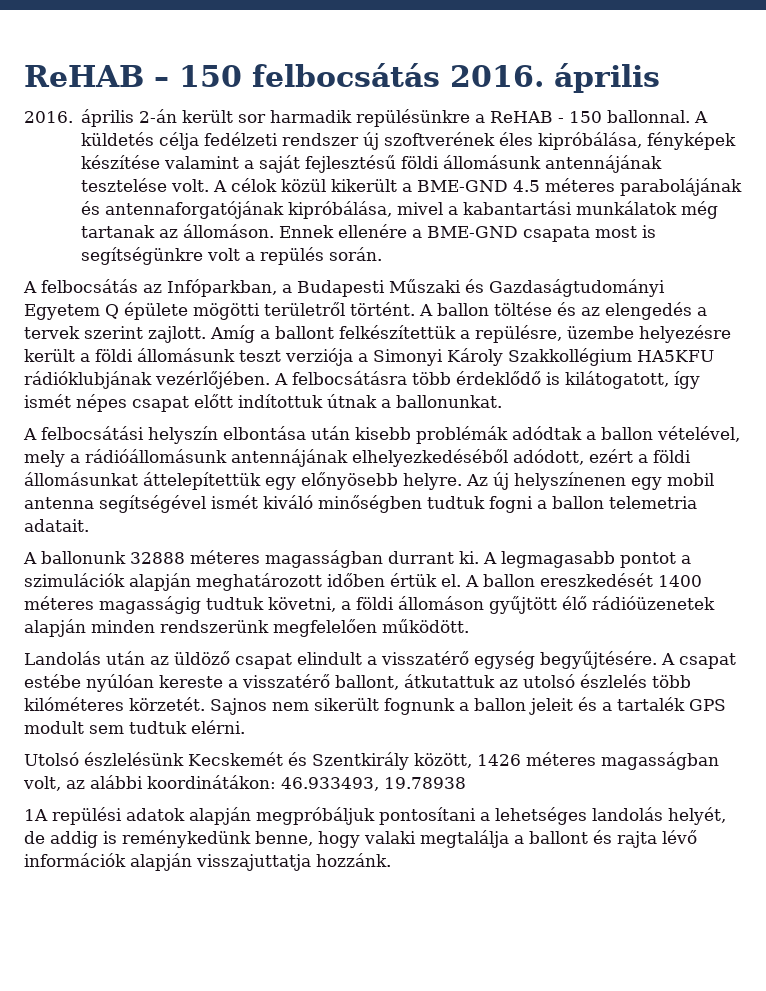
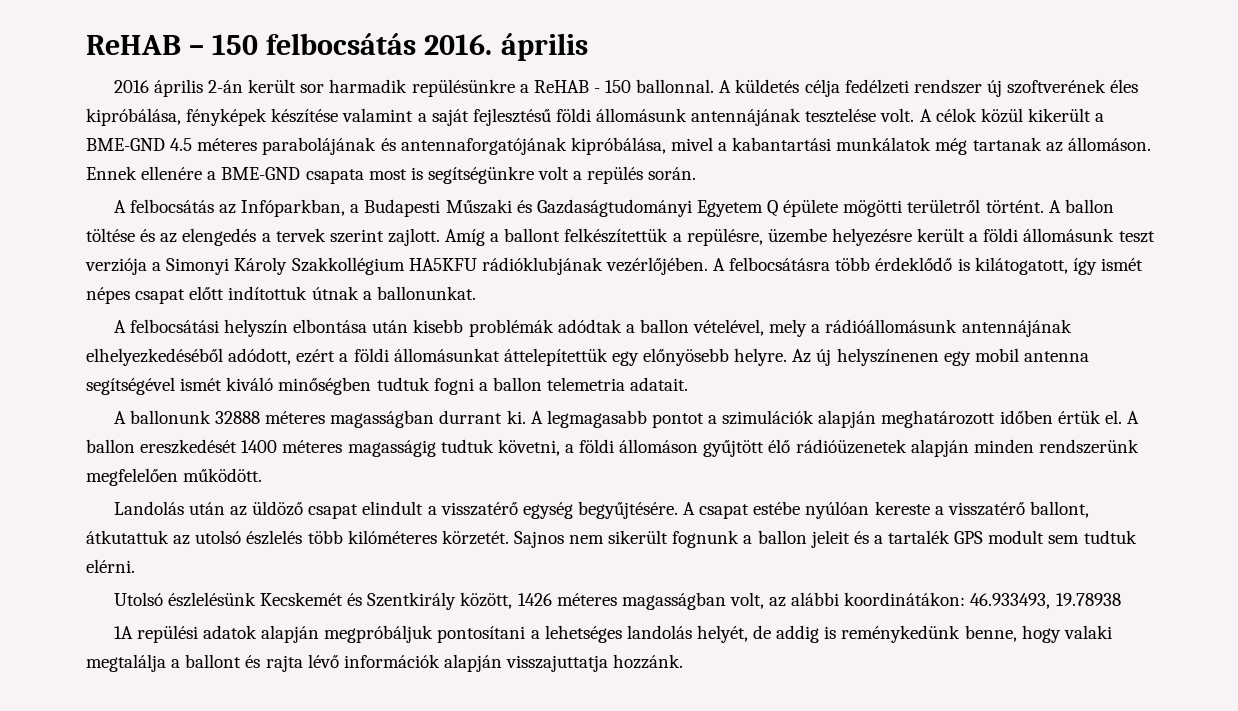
- 2016. április 2-án került sor harmadik repülésünkre a ReHAB - 150 ballonnal.
+ 2016 április 2-án került sor harmadik repülésünkre a ReHAB - 150 ballonnal.

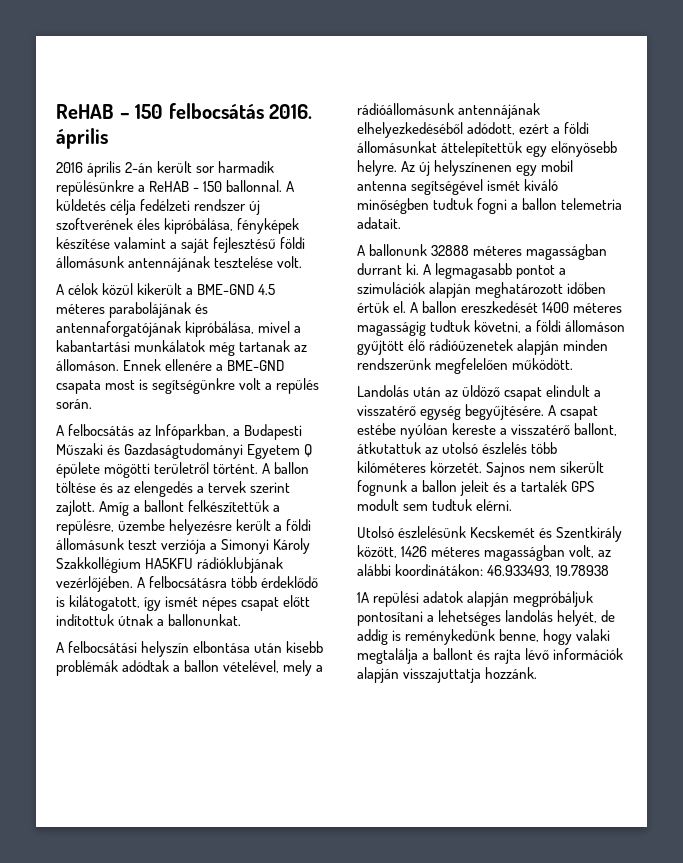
- A küldetés célja fedélzeti rendszer új szoftverének éles kipróbálása, fényképek készítése valamint a saját fejlesztésű földi állomásunk antennájának tesztelése volt. A célok közül kikerült a BME-GND 4.5 méteres parabolájának és antennaforgatójának kipróbálása, mivel a kabantartási munkálatok még tartanak az állomáson.
+ A küldetés célja fedélzeti rendszer új szoftverének éles kipróbálása, fényképek készítése valamint a saját fejlesztésű földi állomásunk antennájának tesztelése volt.
+ A célok közül kikerült a BME-GND 4.5 méteres parabolájának és antennaforgatójának kipróbálása, mivel a kabantartási munkálatok még tartanak az állomáson.

